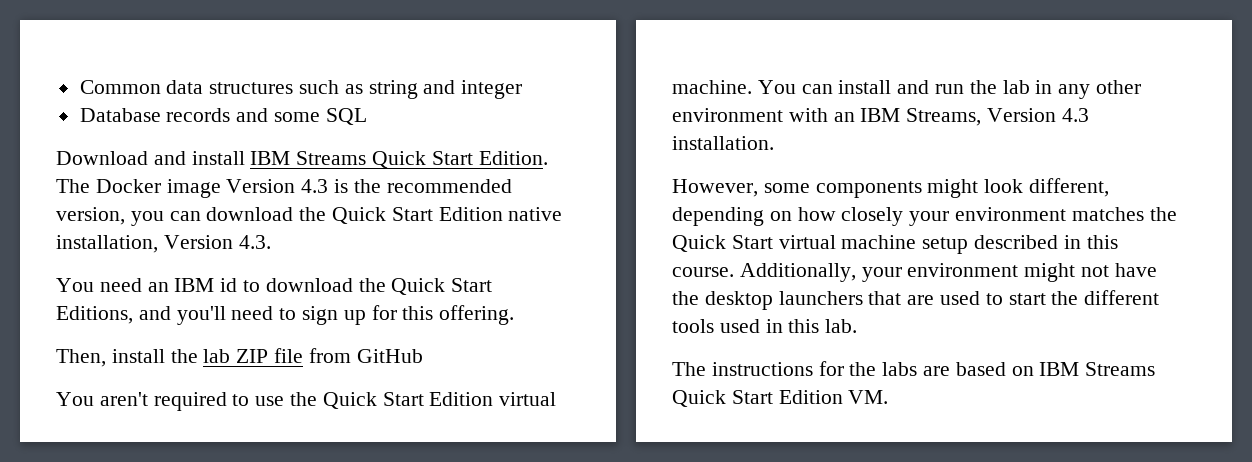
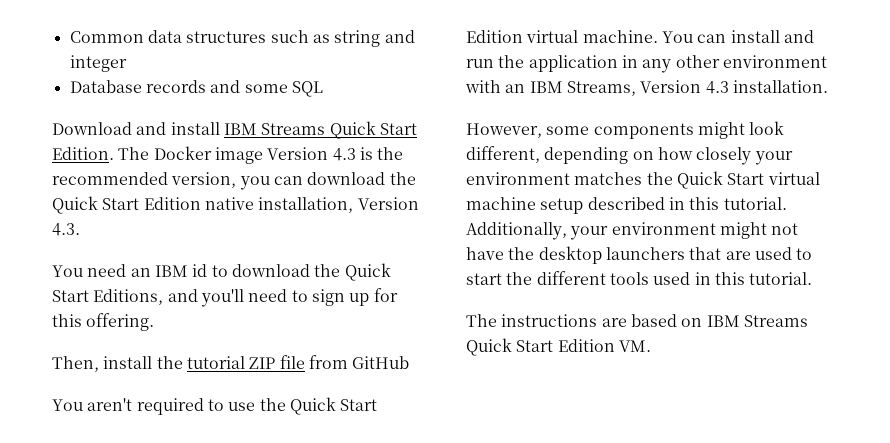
- Then, install the lab ZIP file from GitHub
+ Then, install the tutorial ZIP file from GitHub
- You can install and run the lab in any other environment with an IBM Streams, Version 4.3 installation.
+ You can install and run the application in any other environment with an IBM Streams, Version 4.3 installation.
- However, some components might look different, depending on how closely your environment matches the Quick Start virtual machine setup described in this course.
+ However, some components might look different, depending on how closely your environment matches the Quick Start virtual machine setup described in this tutorial.
- Additionally, your environment might not have the desktop launchers that are used to start the different tools used in this lab.
+ Additionally, your environment might not have the desktop launchers that are used to start the different tools used in this tutorial.
- The instructions for the labs are based on IBM Streams Quick Start Edition VM.
+ The instructions are based on IBM Streams Quick Start Edition VM.

